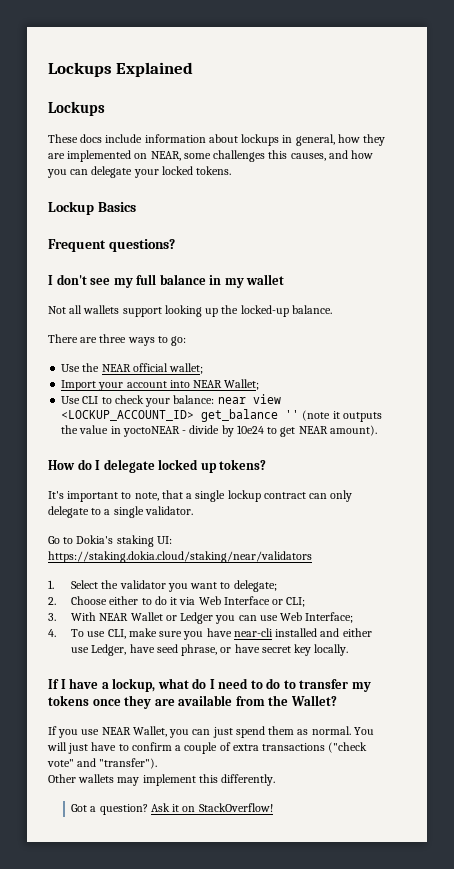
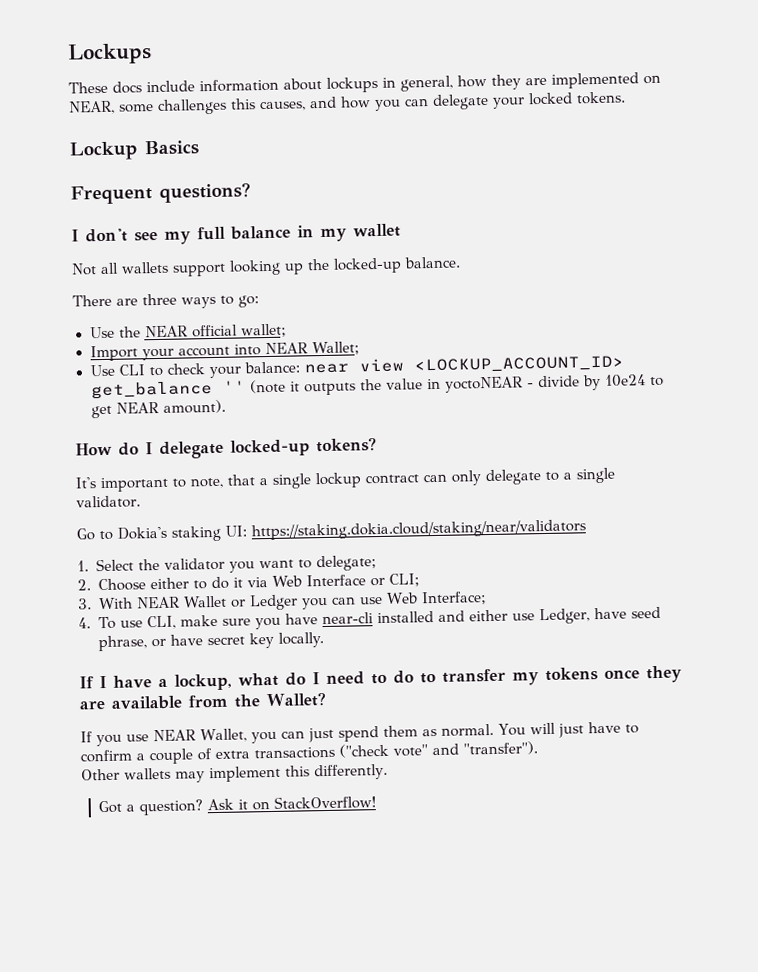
- Lockups Explained
- How do I delegate locked up tokens?
+ How do I delegate locked-up tokens?

